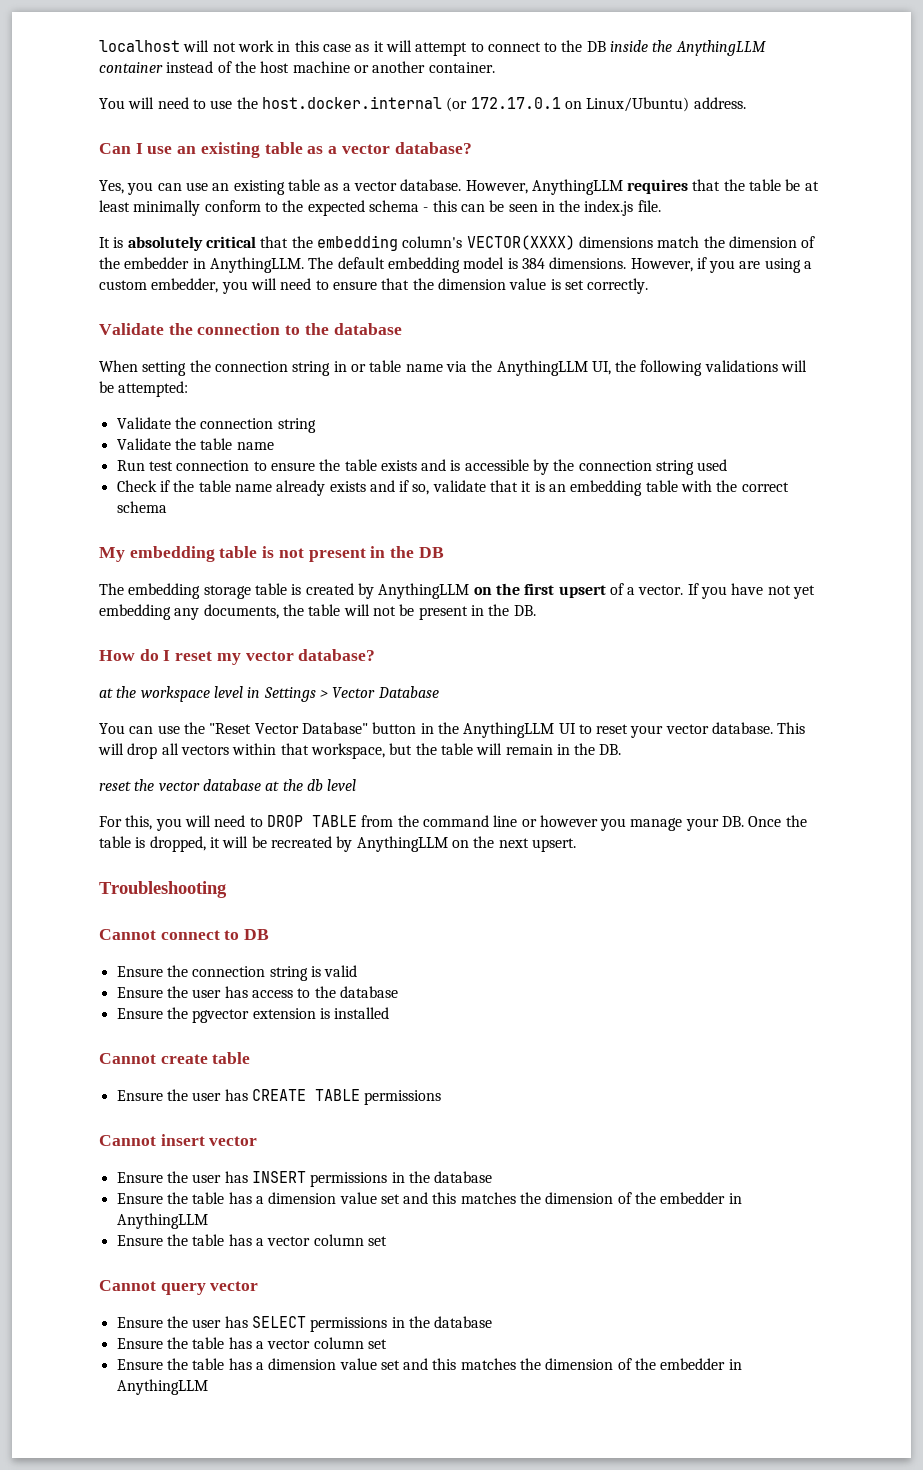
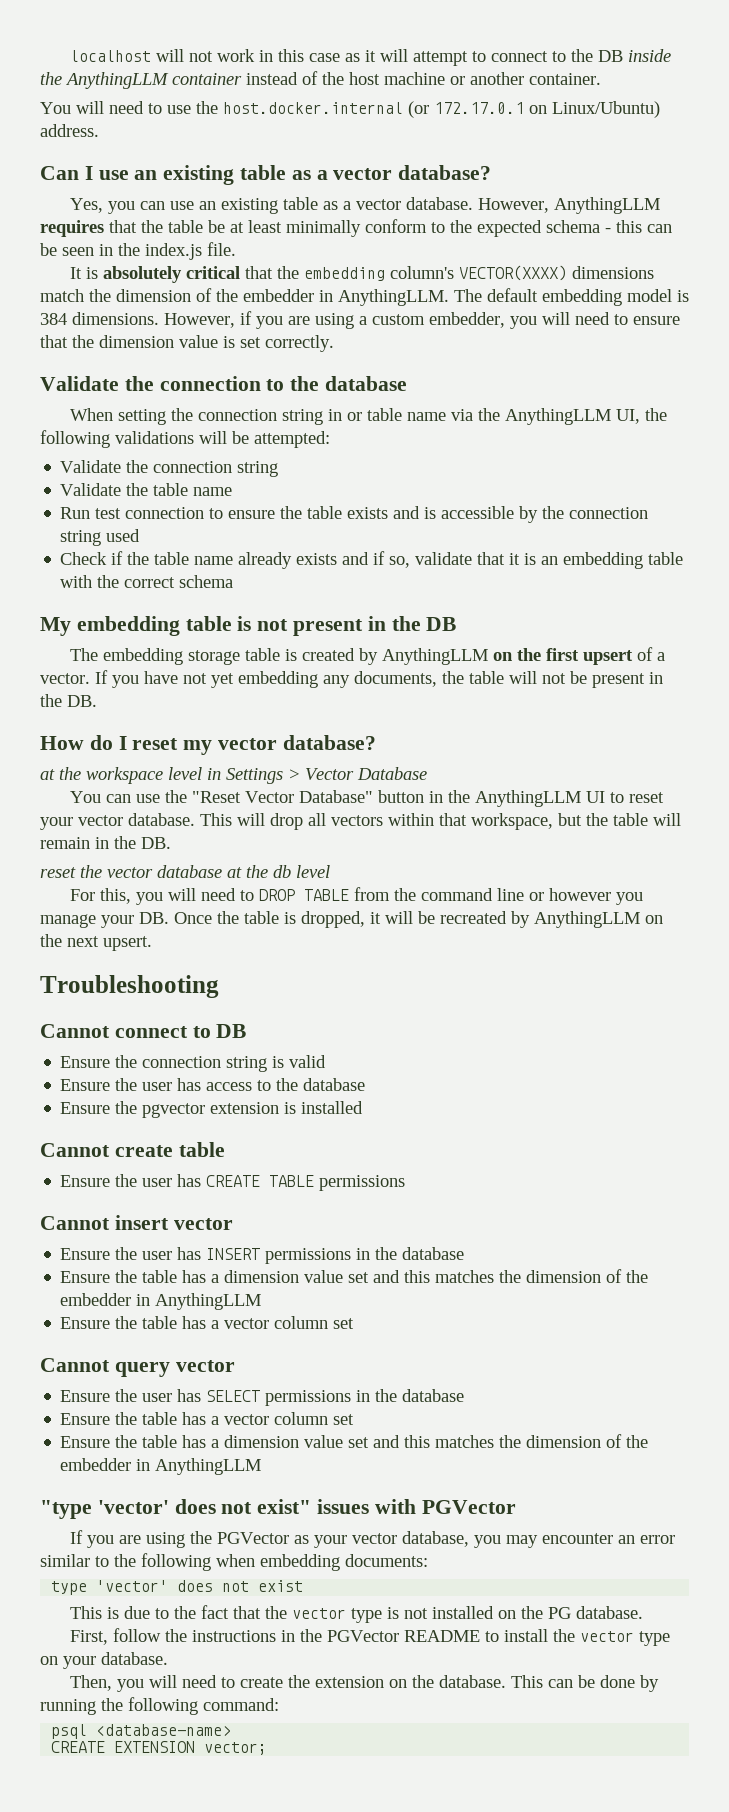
+ "type 'vector' does not exist" issues with PGVector
+ If you are using the PGVector as your vector database, you may encounter an error similar to the following when embedding documents:
+ type 'vector' does not exist
+ This is due to the fact that the vector type is not installed on the PG database.
+ First, follow the instructions in the PGVector README to install the vector type on your database.
+ Then, you will need to create the extension on the database. This can be done by running the following command:
+ psql <database-name>
+ CREATE EXTENSION vector;

